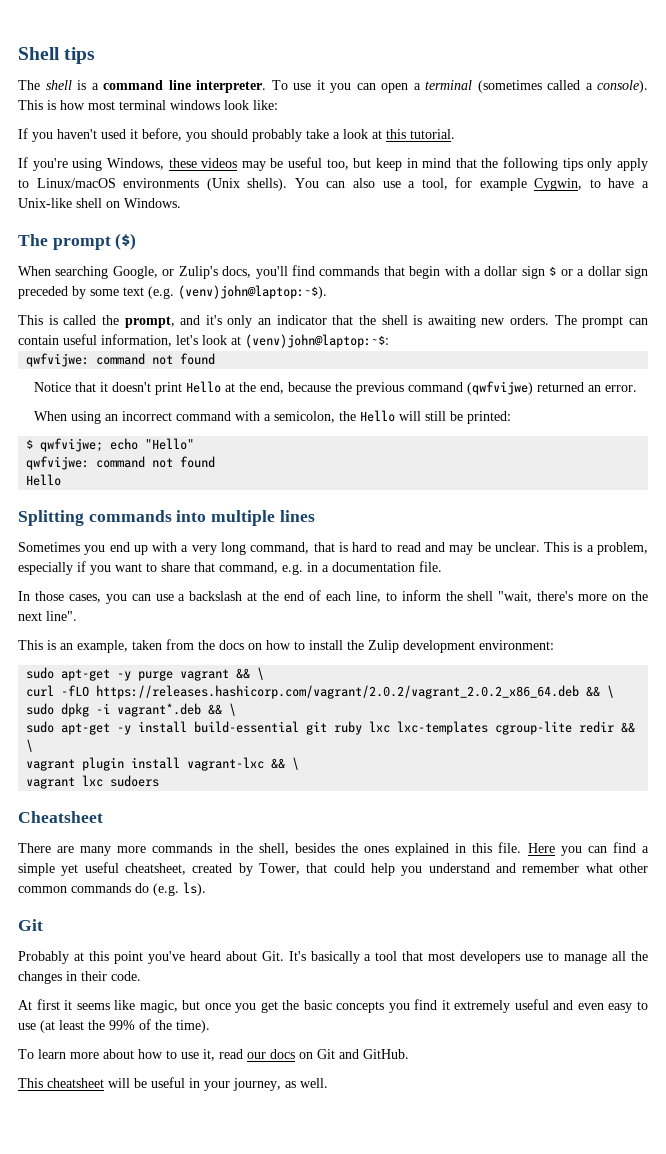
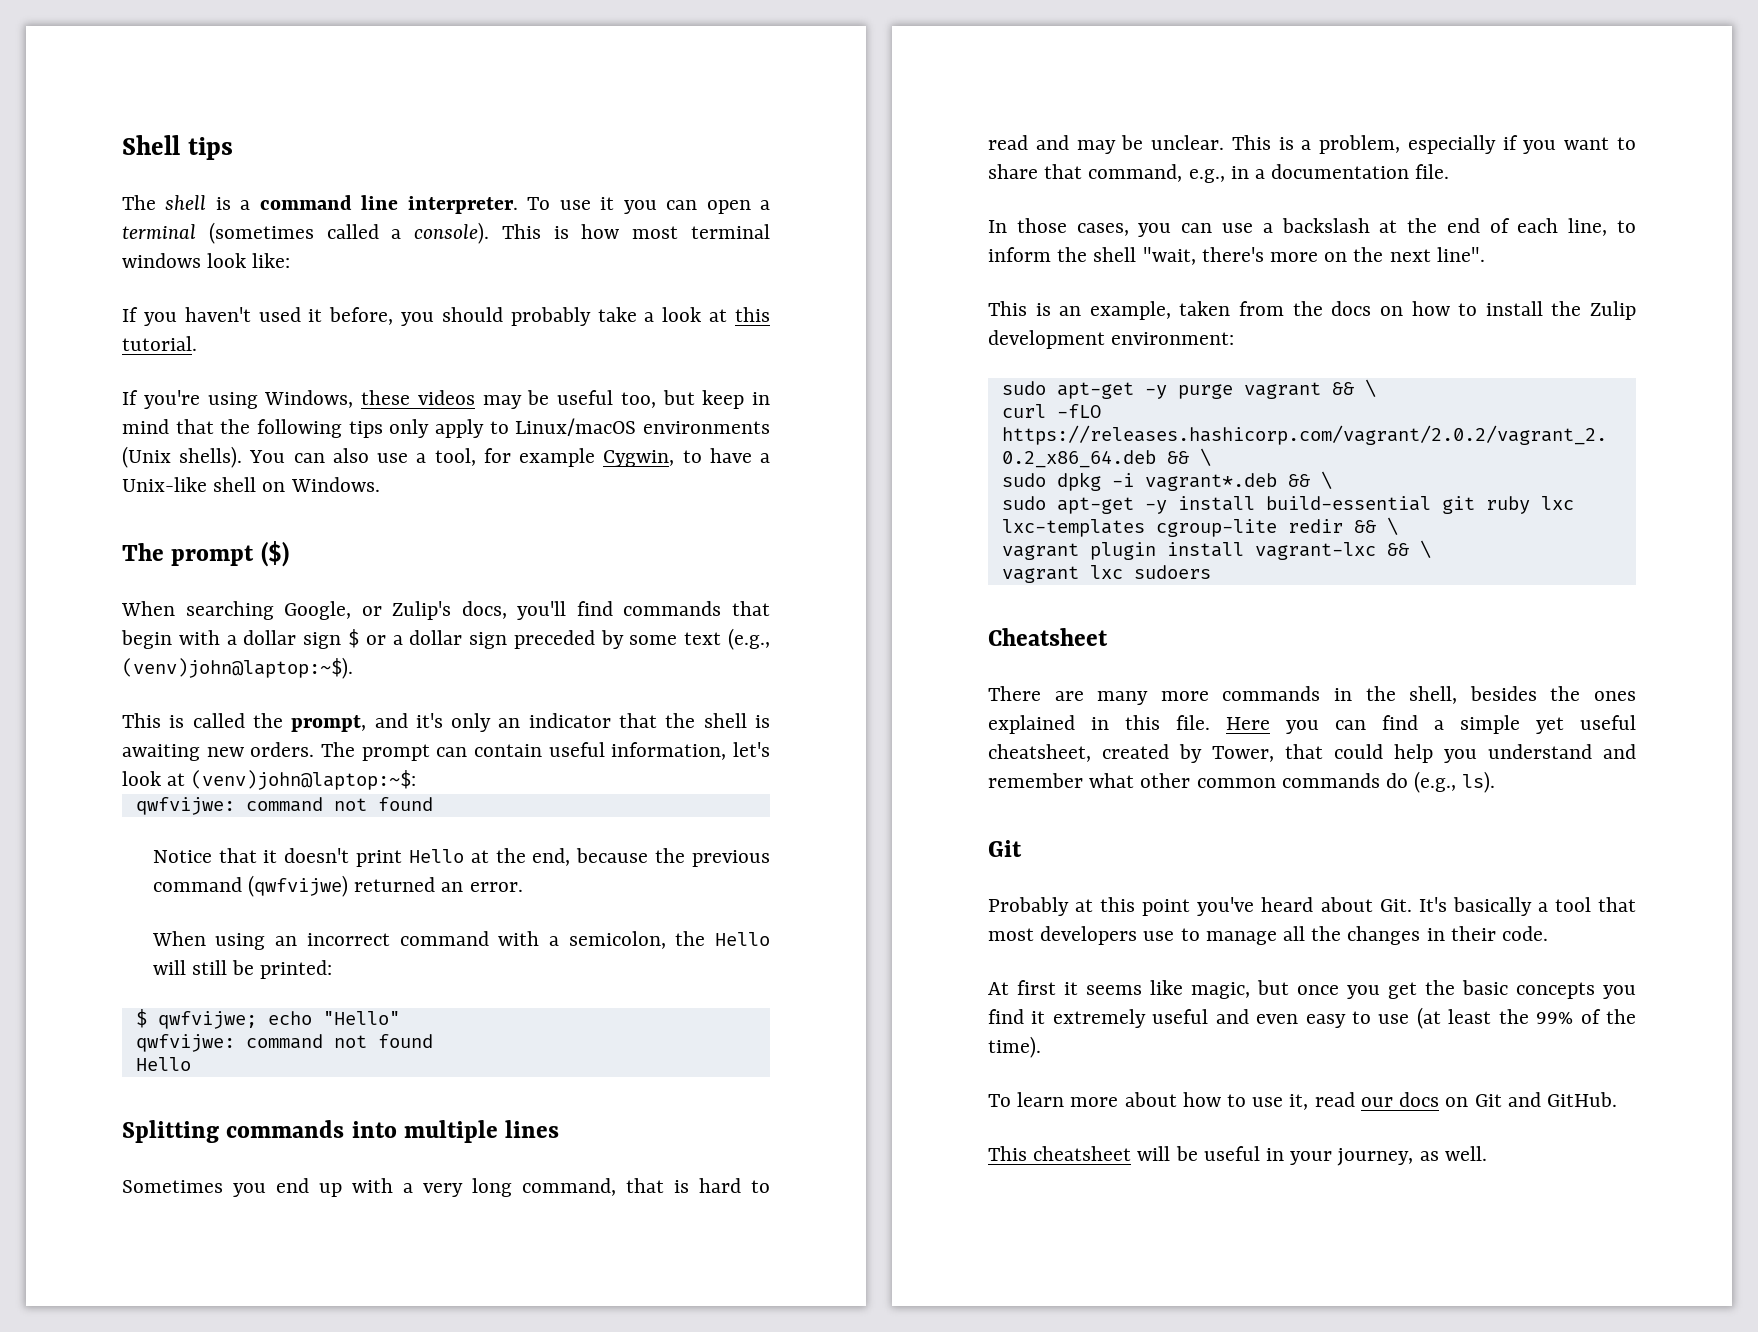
- When searching Google, or Zulip's docs, you'll find commands that begin with a dollar sign $ or a dollar sign preceded by some text (e.g. (venv)john@laptop:~$).
+ When searching Google, or Zulip's docs, you'll find commands that begin with a dollar sign $ or a dollar sign preceded by some text (e.g., (venv)john@laptop:~$).
- This is a problem, especially if you want to share that command, e.g. in a documentation file.
+ This is a problem, especially if you want to share that command, e.g., in a documentation file.
- Here you can find a simple yet useful cheatsheet, created by Tower, that could help you understand and remember what other common commands do (e.g. ls).
+ Here you can find a simple yet useful cheatsheet, created by Tower, that could help you understand and remember what other common commands do (e.g., ls).

